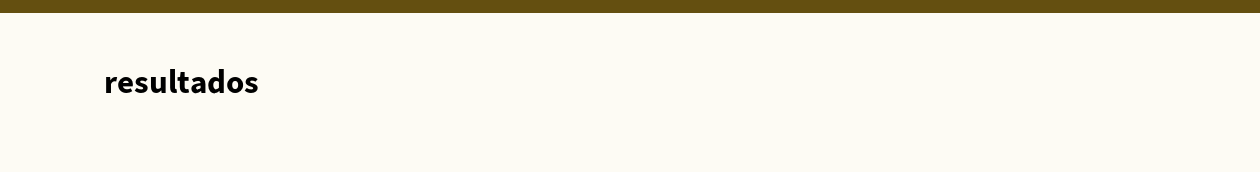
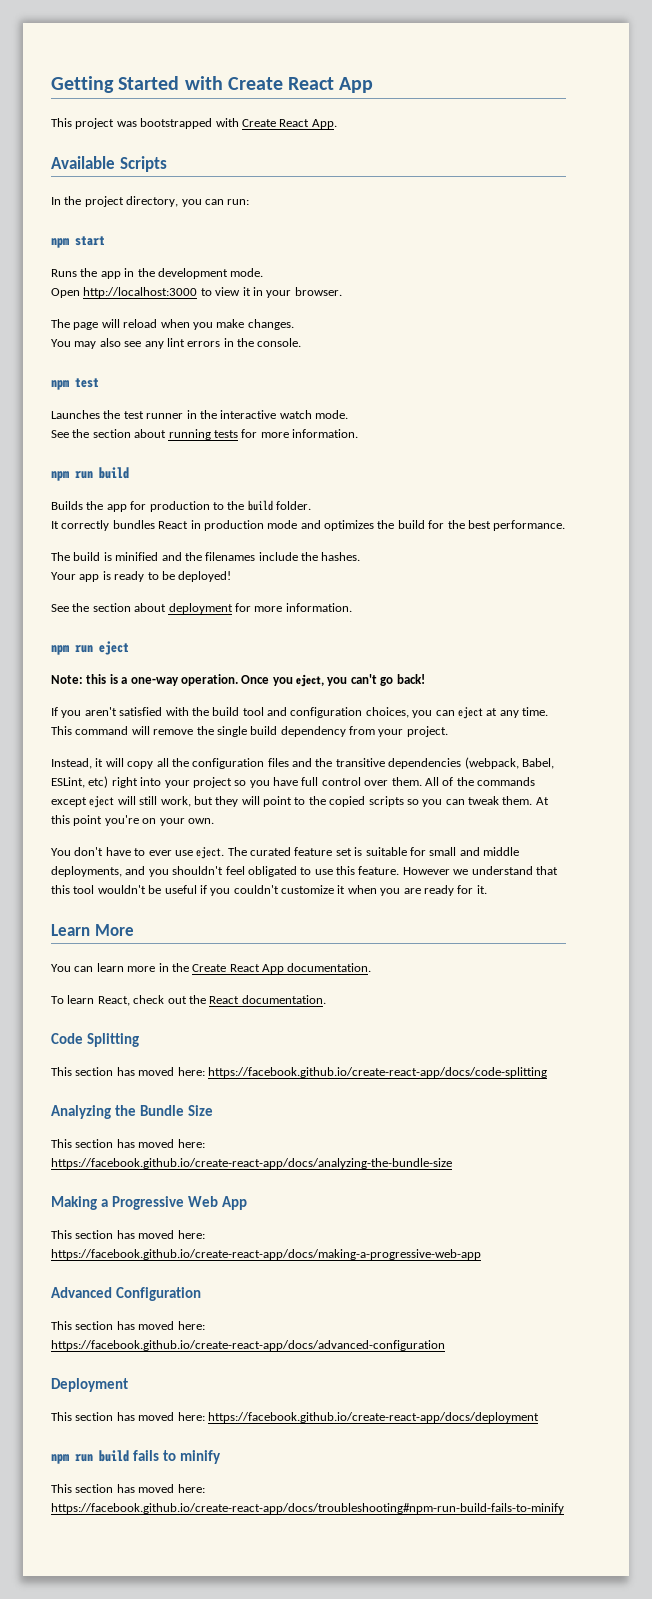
- resultados
+ Getting Started with Create React App
+ This project was bootstrapped with Create React App.
+ Available Scripts
+ In the project directory, you can run:
+ npm start
+ Runs the app in the development mode.
+ Open http://localhost:3000 to view it in your browser.
+ The page will reload when you make changes.
+ You may also see any lint errors in the console.
+ npm test
+ Launches the test runner in the interactive watch mode.
+ See the section about running tests for more information.
+ npm run build
+ Builds the app for production to the build folder.
+ It correctly bundles React in production mode and optimizes the build for the best performance.
+ The build is minified and the filenames include the hashes.
+ Your app is ready to be deployed!
+ See the section about deployment for more information.
+ npm run eject
+ Note: this is a one-way operation. Once you eject, you can't go back!
+ If you aren't satisfied with the build tool and configuration choices, you can eject at any time. This command will remove the single build dependency from your project.
+ Instead, it will copy all the configuration files and the transitive dependencies (webpack, Babel, ESLint, etc) right into your project so you have full control over them. All of the commands except eject will still work, but they will point to the copied scripts so you can tweak them. At this point you're on your own.
+ You don't have to ever use eject. The curated feature set is suitable for small and middle deployments, and you shouldn't feel obligated to use this feature. However we understand that this tool wouldn't be useful if you couldn't customize it when you are ready for it.
+ Learn More
+ You can learn more in the Create React App documentation.
+ To learn React, check out the React documentation.
+ Code Splitting
+ This section has moved here: https://facebook.github.io/create-react-app/docs/code-splitting
+ Analyzing the Bundle Size
+ This section has moved here: https://facebook.github.io/create-react-app/docs/analyzing-the-bundle-size
+ Making a Progressive Web App
+ This section has moved here: https://facebook.github.io/create-react-app/docs/making-a-progressive-web-app
+ Advanced Configuration
+ This section has moved here: https://facebook.github.io/create-react-app/docs/advanced-configuration
+ Deployment
+ This section has moved here: https://facebook.github.io/create-react-app/docs/deployment
+ npm run build fails to minify
+ This section has moved here: https://facebook.github.io/create-react-app/docs/troubleshooting#npm-run-build-fails-to-minify

